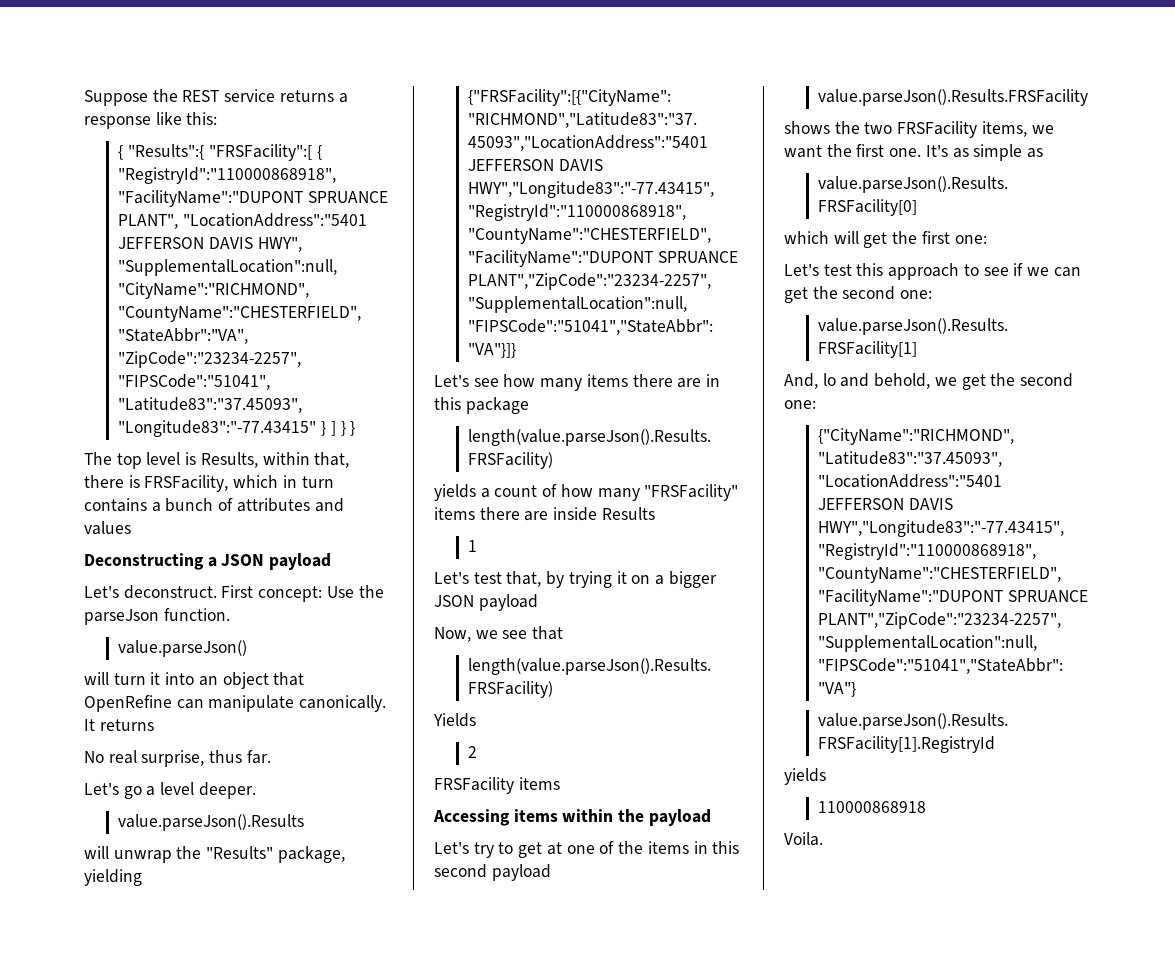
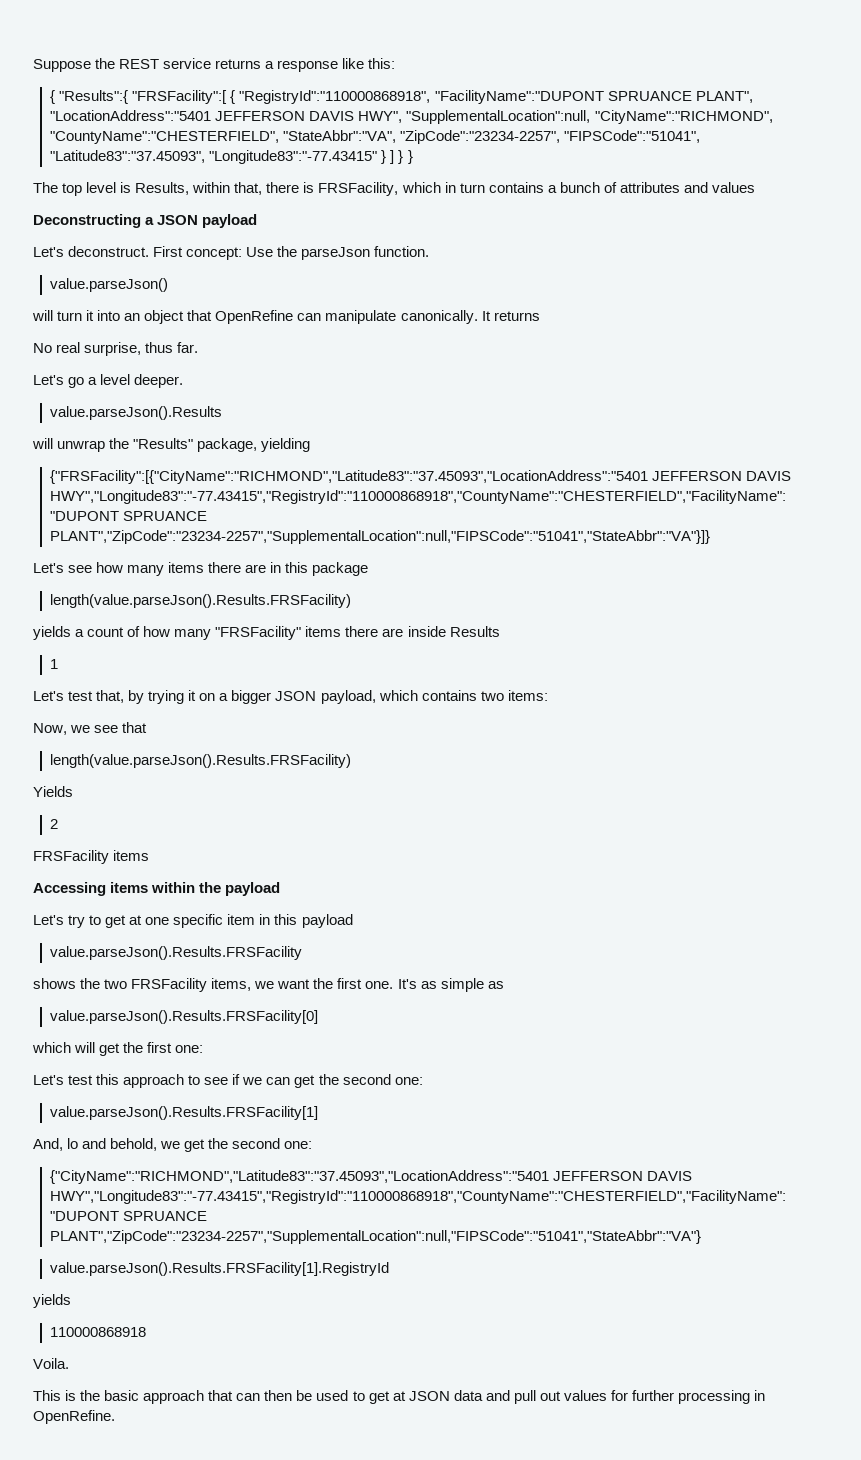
- Let's test that, by trying it on a bigger JSON payload
+ Let's test that, by trying it on a bigger JSON payload, which contains two items:
- Let's try to get at one of the items in this second payload
+ Let's try to get at one specific item in this payload
+ This is the basic approach that can then be used to get at JSON data and pull out values for further processing in OpenRefine.

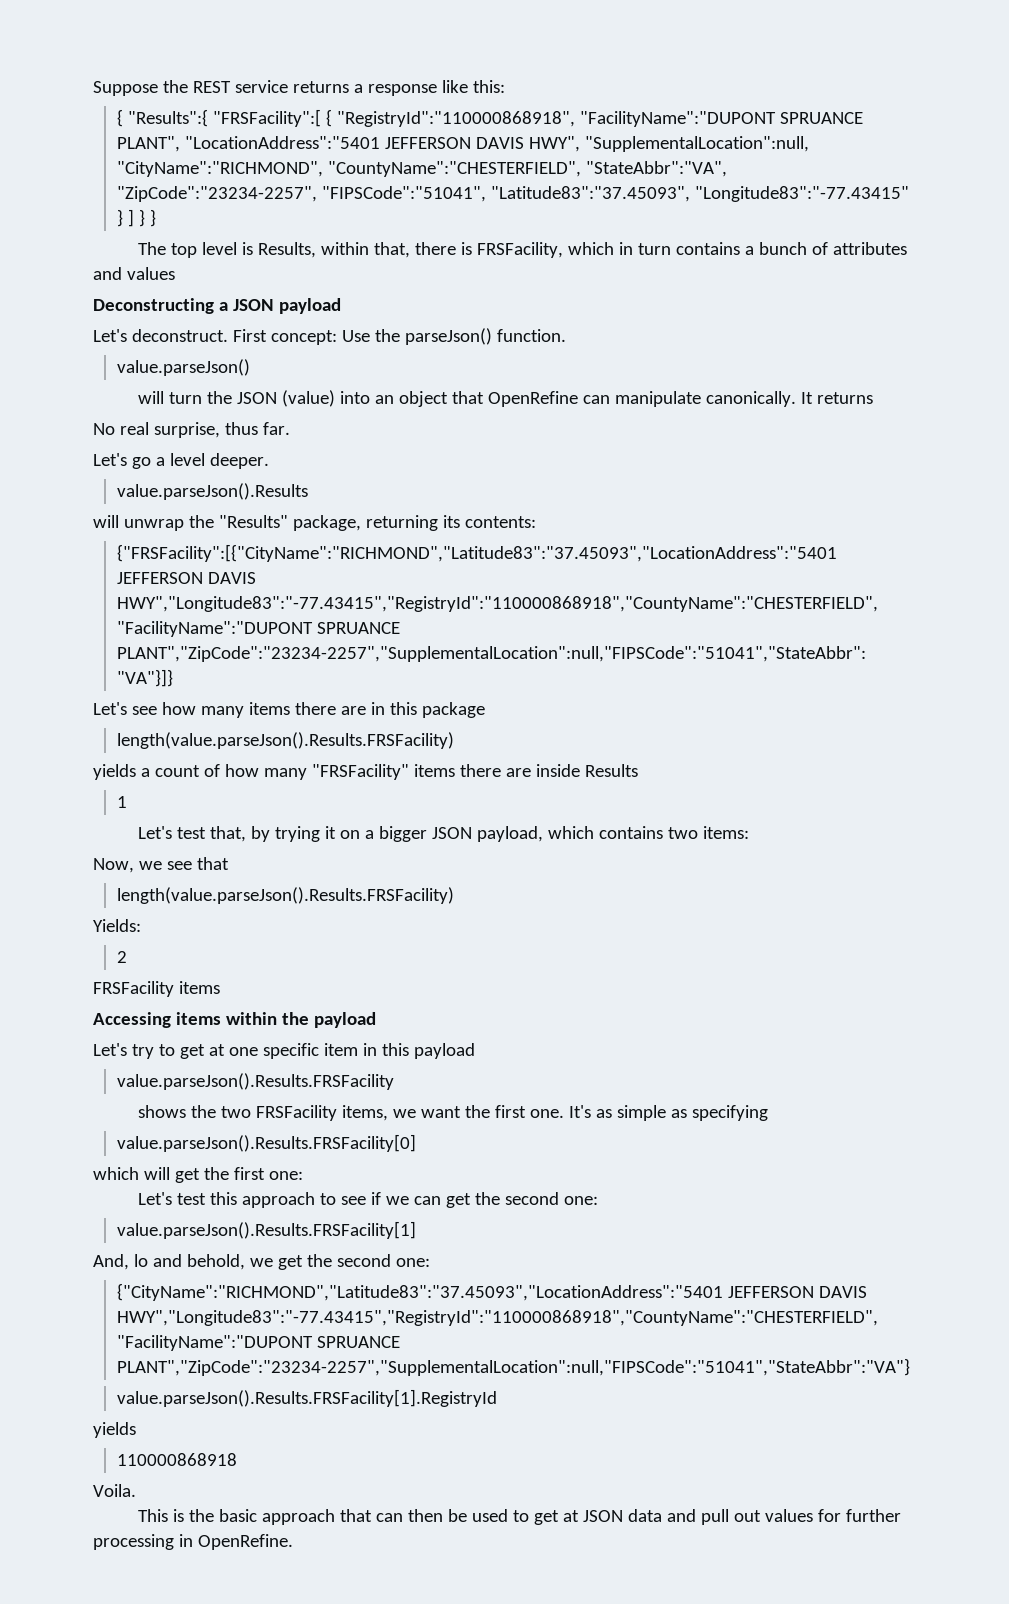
- First concept: Use the parseJson function.
+ First concept: Use the parseJson() function.
- will turn it into an object that OpenRefine can manipulate canonically.
+ will turn the JSON (value) into an object that OpenRefine can manipulate canonically.
- will unwrap the "Results" package, yielding
+ will unwrap the "Results" package, returning its contents:
- Yields
+ Yields:
- It's as simple as
+ It's as simple as specifying

